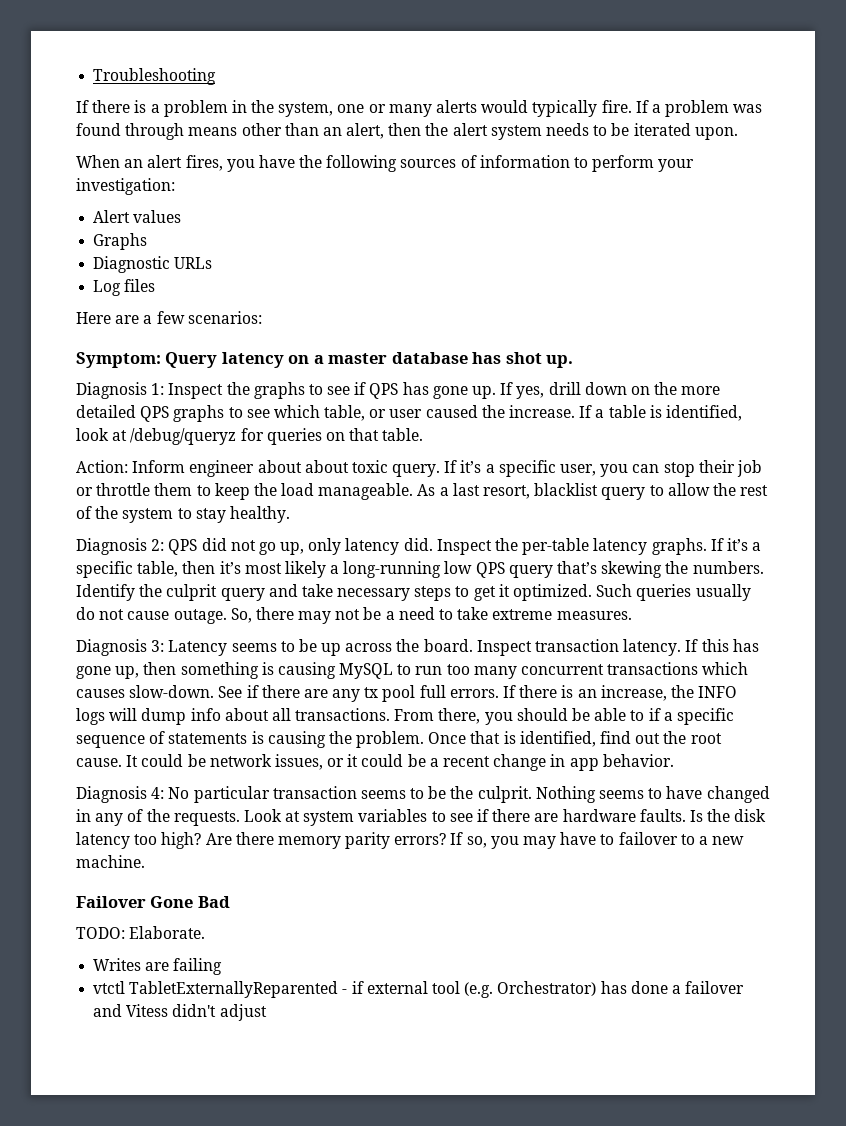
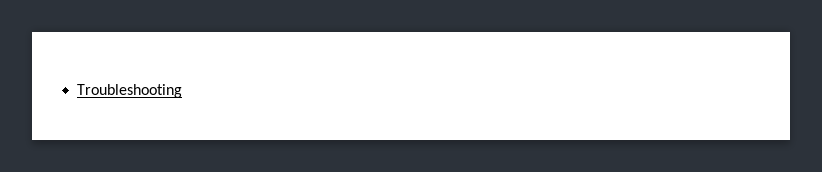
- If there is a problem in the system, one or many alerts would typically fire. If a problem was found through means other than an alert, then the alert system needs to be iterated upon.
- When an alert fires, you have the following sources of information to perform your investigation:
- Alert values
- Graphs
- Diagnostic URLs
- Log files
- Here are a few scenarios:
- Symptom: Query latency on a master database has shot up.
- Diagnosis 1: Inspect the graphs to see if QPS has gone up. If yes, drill down on the more detailed QPS graphs to see which table, or user caused the increase. If a table is identified, look at /debug/queryz for queries on that table.
- Action: Inform engineer about about toxic query. If it’s a specific user, you can stop their job or throttle them to keep the load manageable. As a last resort, blacklist query to allow the rest of the system to stay healthy.
- Diagnosis 2: QPS did not go up, only latency did. Inspect the per-table latency graphs. If it’s a specific table, then it’s most likely a long-running low QPS query that’s skewing the numbers. Identify the culprit query and take necessary steps to get it optimized. Such queries usually do not cause outage. So, there may not be a need to take extreme measures.
- Diagnosis 3: Latency seems to be up across the board. Inspect transaction latency. If this has gone up, then something is causing MySQL to run too many concurrent transactions which causes slow-down. See if there are any tx pool full errors. If there is an increase, the INFO logs will dump info about all transactions. From there, you should be able to if a specific sequence of statements is causing the problem. Once that is identified, find out the root cause. It could be network issues, or it could be a recent change in app behavior.
- Diagnosis 4: No particular transaction seems to be the culprit. Nothing seems to have changed in any of the requests. Look at system variables to see if there are hardware faults. Is the disk latency too high? Are there memory parity errors? If so, you may have to failover to a new machine.
- Failover Gone Bad
- TODO: Elaborate.
- Writes are failing
- vtctl TabletExternallyReparented - if external tool (e.g. Orchestrator) has done a failover and Vitess didn't adjust

